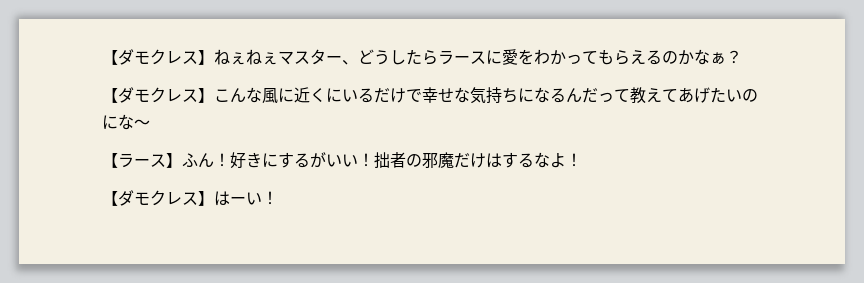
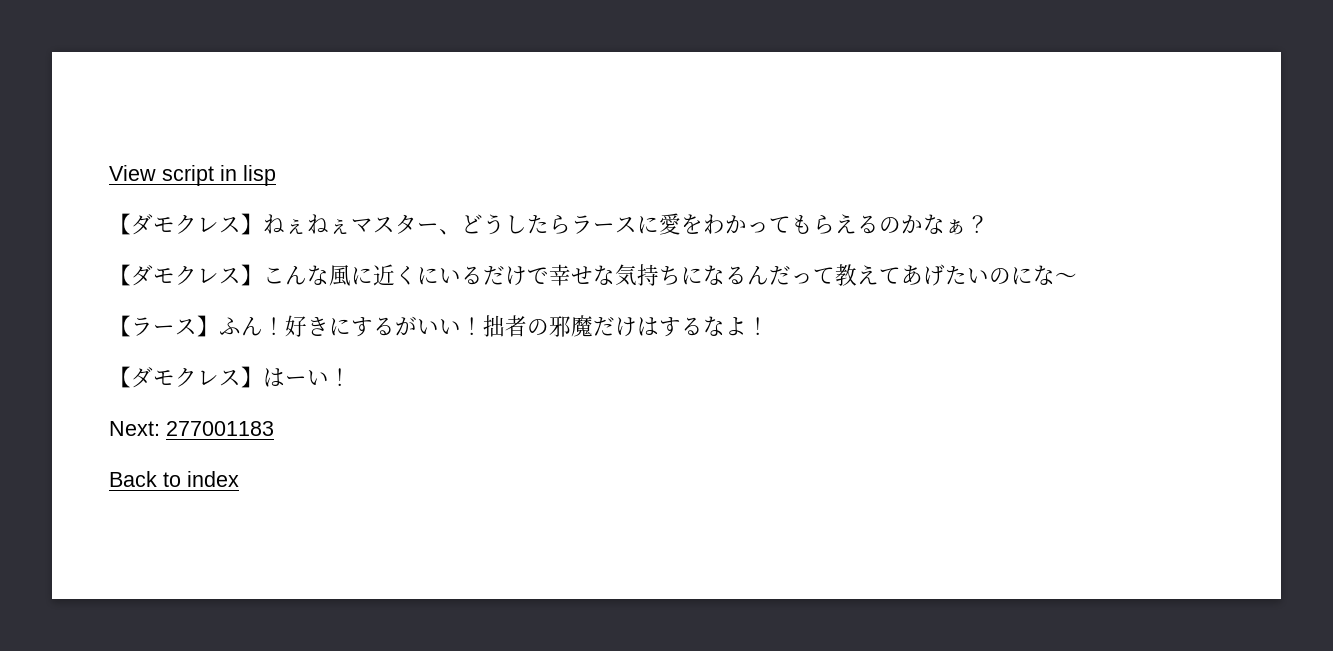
+ View script in lisp
+ Next: 277001183
+ Back to index

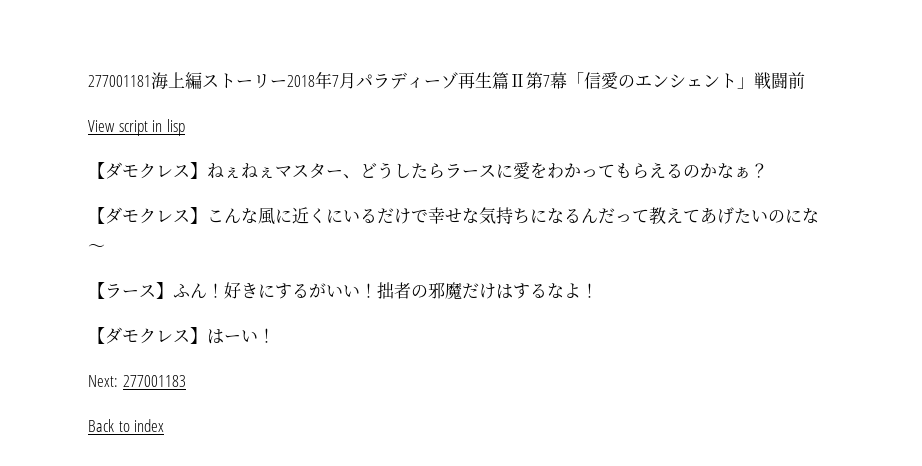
+ 277001181海上編ストーリー2018年7月パラディーゾ再生篇Ⅱ第7幕「信愛のエンシェント」戦闘前

